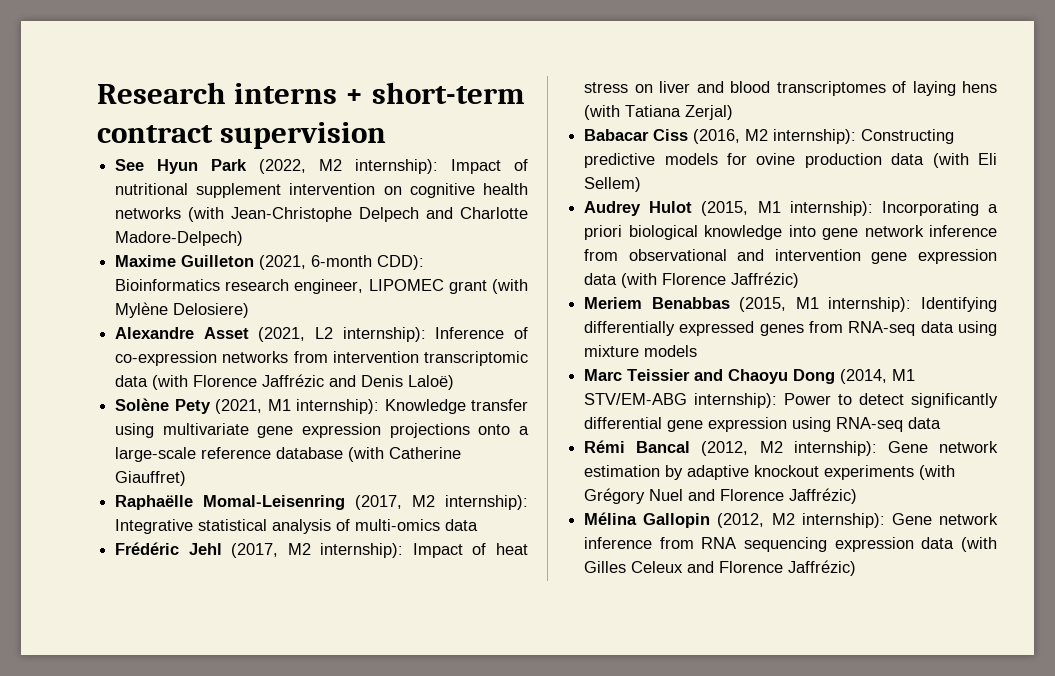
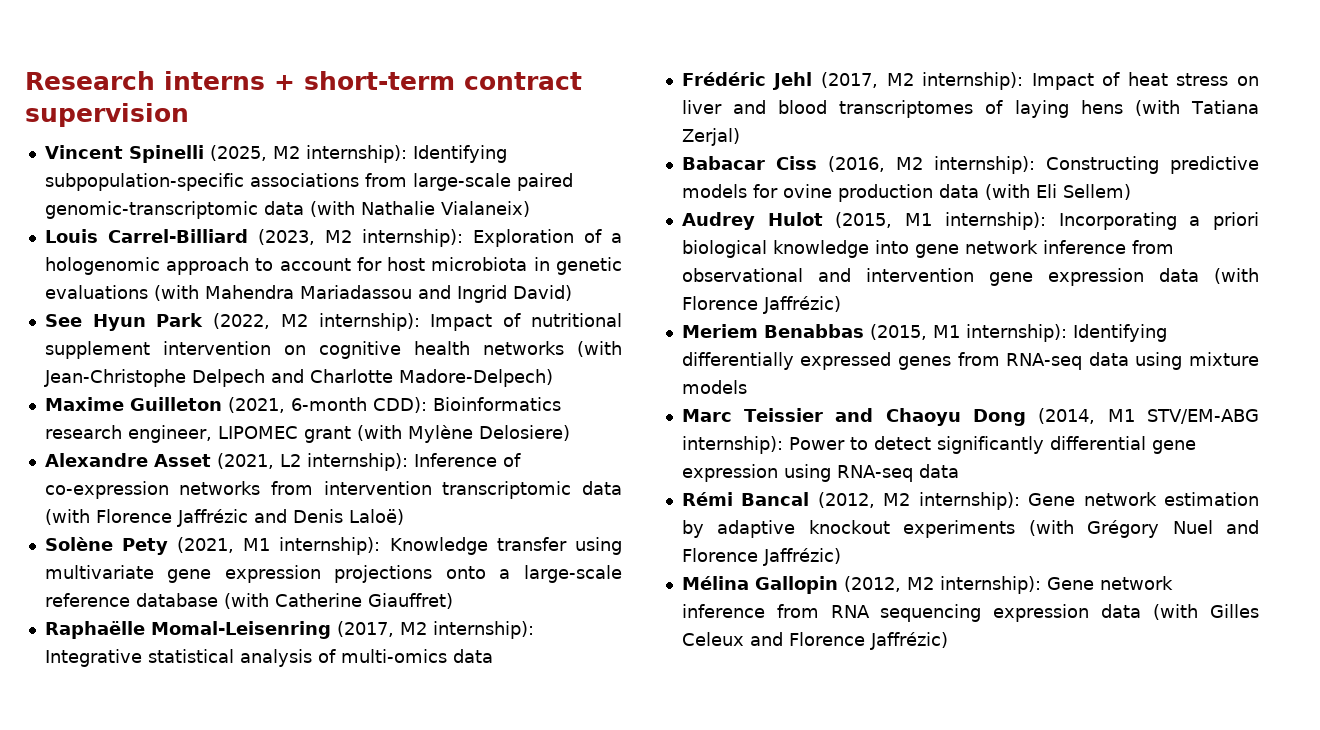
+ Vincent Spinelli (2025, M2 internship): Identifying subpopulation-specific associations from large-scale paired genomic-transcriptomic data (with Nathalie Vialaneix)
+ Louis Carrel-Billiard (2023, M2 internship): Exploration of a hologenomic approach to account for host microbiota in genetic evaluations (with Mahendra Mariadassou and Ingrid David)

